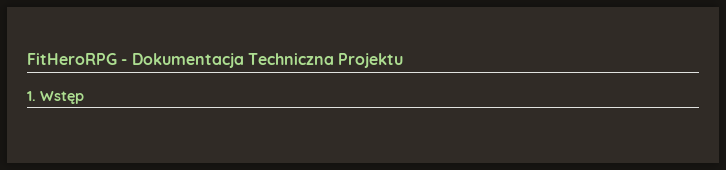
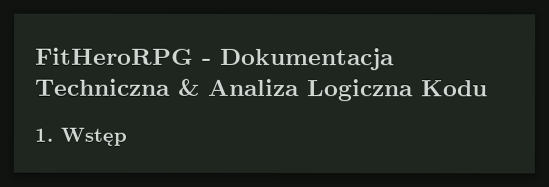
- FitHeroRPG - Dokumentacja Techniczna Projektu
+ FitHeroRPG - Dokumentacja Techniczna & Analiza Logiczna Kodu

